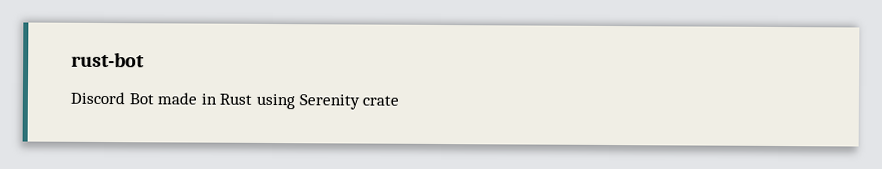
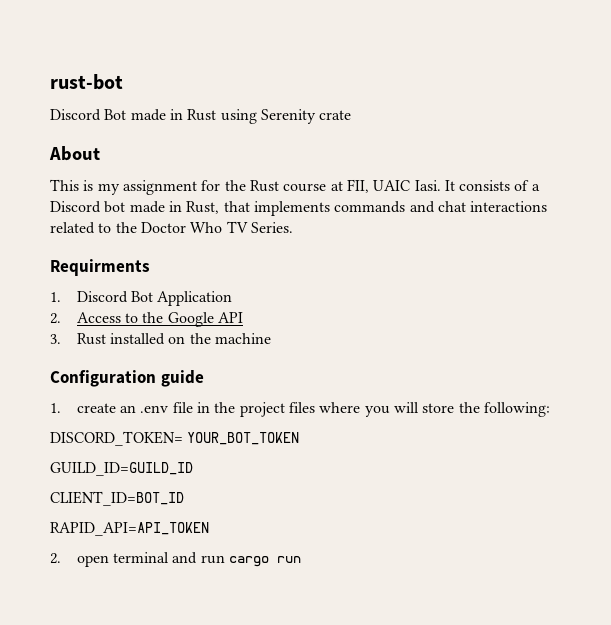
+ About
+ This is my assignment for the Rust course at FII, UAIC Iasi. It consists of a Discord bot made in Rust, that implements commands and chat interactions related to the Doctor Who TV Series.
+ Requirments
+ 1. Discord Bot Application
+ 2. Access to the Google API
+ 3. Rust installed on the machine
+ Configuration guide
+ 1. create an .env file in the project files where you will store the following:
+ DISCORD_TOKEN= YOUR_BOT_TOKEN
+ GUILD_ID=GUILD_ID
+ CLIENT_ID=BOT_ID
+ RAPID_API=API_TOKEN
+ 2. open terminal and run cargo run

